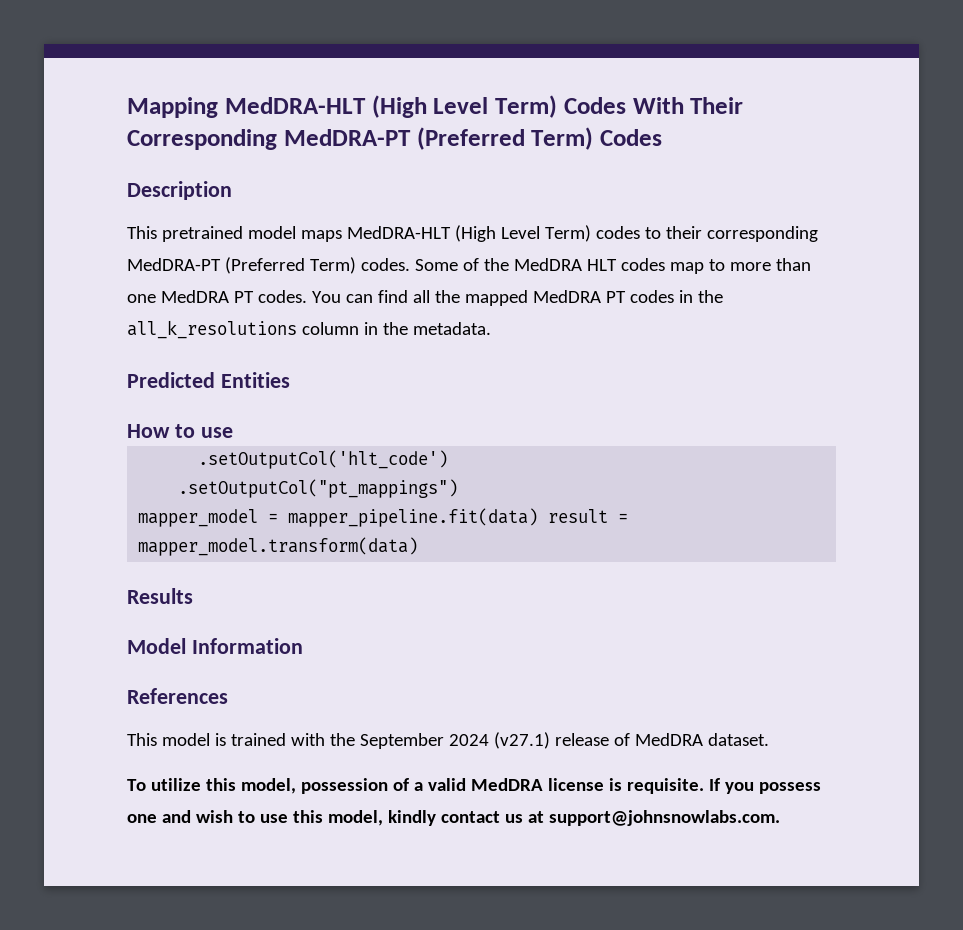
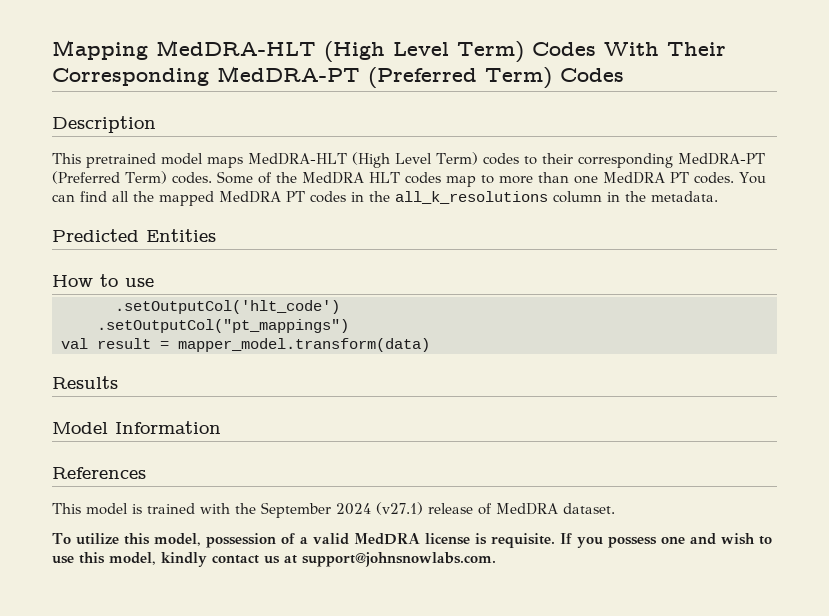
- mapper_model = mapper_pipeline.fit(data) result = mapper_model.transform(data)
+ val result = mapper_model.transform(data)

